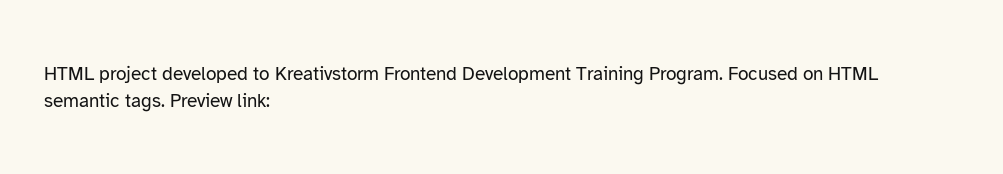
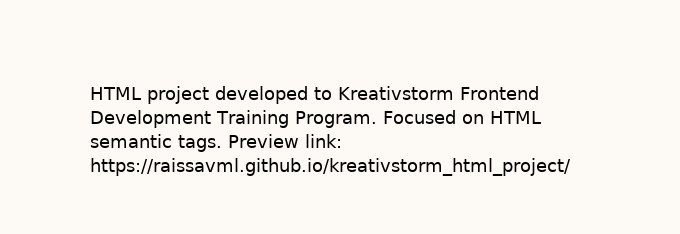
- Preview link:
+ Preview link: https://raissavml.github.io/kreativstorm_html_project/

